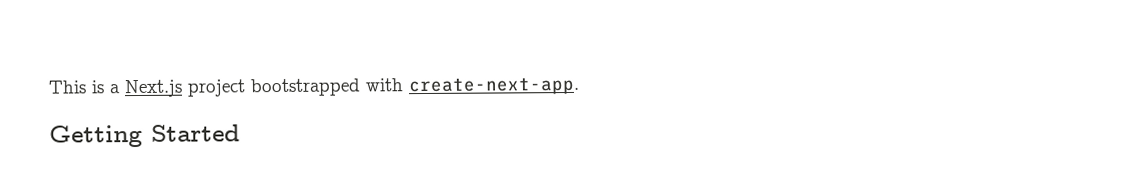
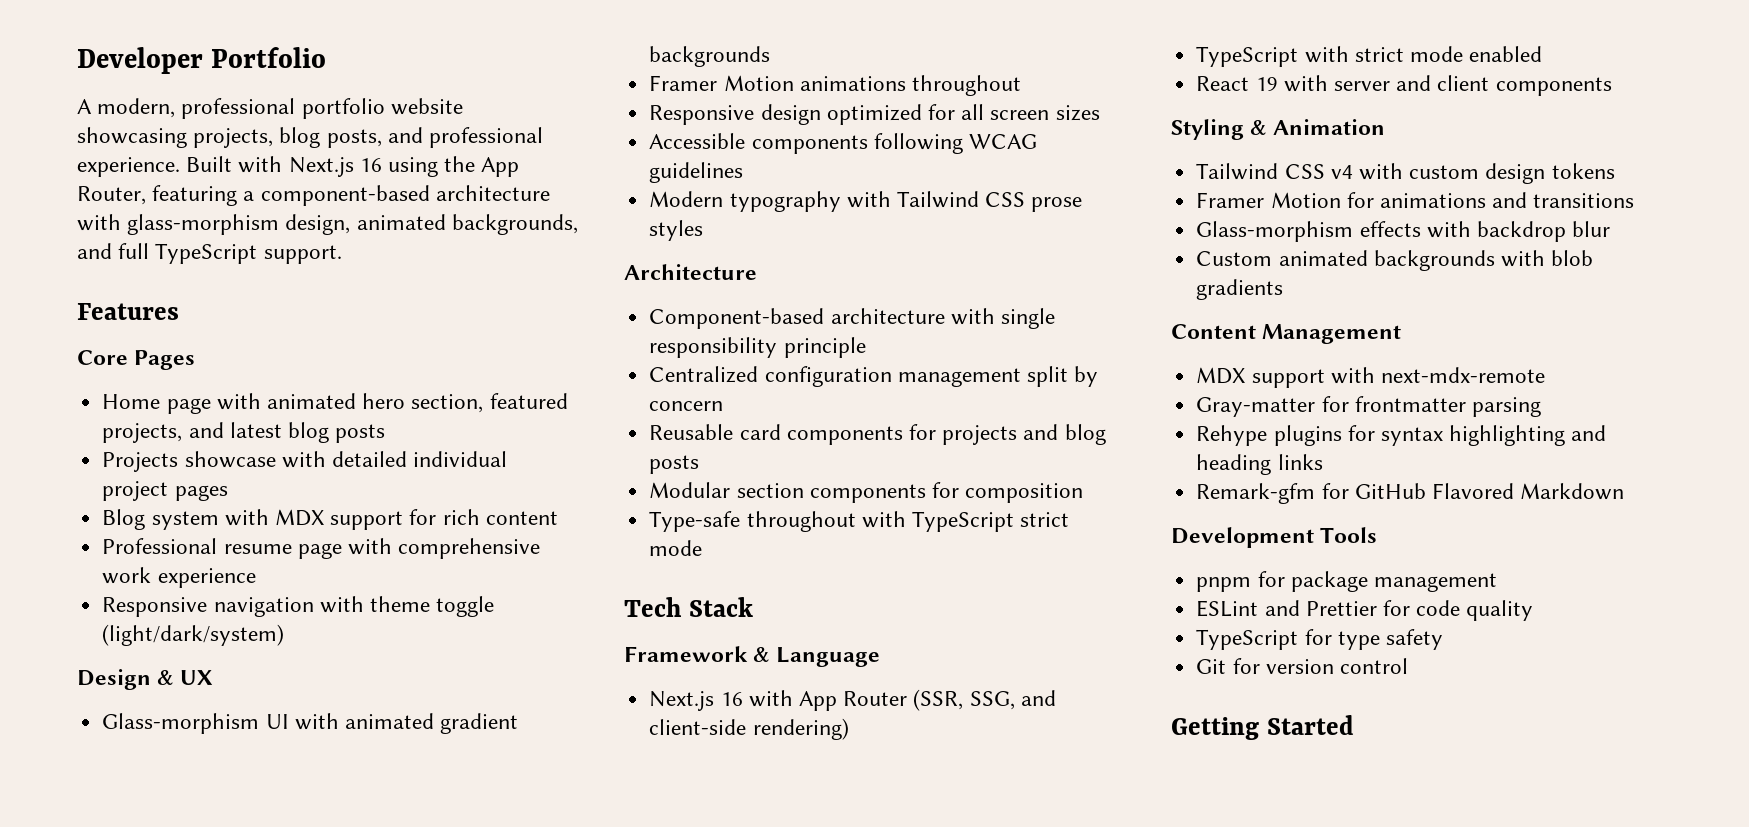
- This is a Next.js project bootstrapped with create-next-app.
+ Developer Portfolio
+ A modern, professional portfolio website showcasing projects, blog posts, and professional experience. Built with Next.js 16 using the App Router, featuring a component-based architecture with glass-morphism design, animated backgrounds, and full TypeScript support.
+ Features
+ Core Pages
+ Home page with animated hero section, featured projects, and latest blog posts
+ Projects showcase with detailed individual project pages
+ Blog system with MDX support for rich content
+ Professional resume page with comprehensive work experience
+ Responsive navigation with theme toggle (light/dark/system)
+ Design & UX
+ Glass-morphism UI with animated gradient backgrounds
+ Framer Motion animations throughout
+ Responsive design optimized for all screen sizes
+ Accessible components following WCAG guidelines
+ Modern typography with Tailwind CSS prose styles
+ Architecture
+ Component-based architecture with single responsibility principle
+ Centralized configuration management split by concern
+ Reusable card components for projects and blog posts
+ Modular section components for composition
+ Type-safe throughout with TypeScript strict mode
+ Tech Stack
+ Framework & Language
+ Next.js 16 with App Router (SSR, SSG, and client-side rendering)
+ TypeScript with strict mode enabled
+ React 19 with server and client components
+ Styling & Animation
+ Tailwind CSS v4 with custom design tokens
+ Framer Motion for animations and transitions
+ Glass-morphism effects with backdrop blur
+ Custom animated backgrounds with blob gradients
+ Content Management
+ MDX support with next-mdx-remote
+ Gray-matter for frontmatter parsing
+ Rehype plugins for syntax highlighting and heading links
+ Remark-gfm for GitHub Flavored Markdown
+ Development Tools
+ pnpm for package management
+ ESLint and Prettier for code quality
+ TypeScript for type safety
+ Git for version control

